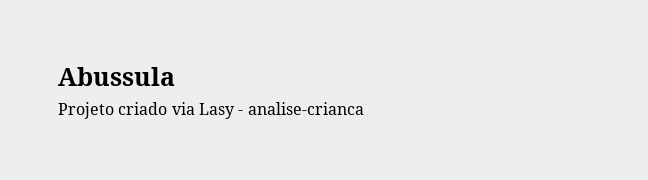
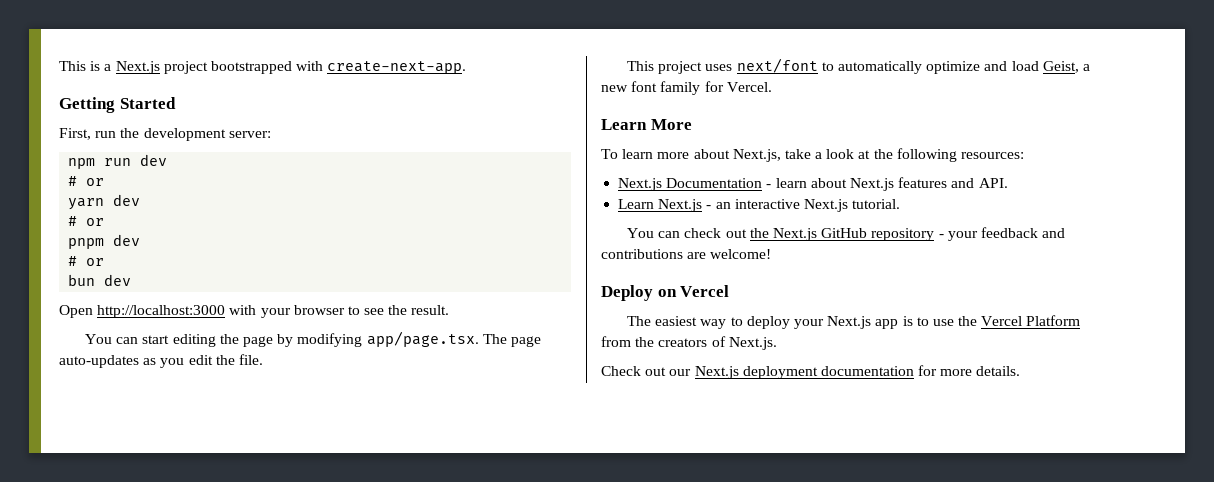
- Abussula
- Projeto criado via Lasy - analise-crianca
+ This is a Next.js project bootstrapped with create-next-app.
+ Getting Started
+ First, run the development server:
+ npm run dev
+ # or
+ yarn dev
+ # or
+ pnpm dev
+ # or
+ bun dev
+ Open http://localhost:3000 with your browser to see the result.
+ You can start editing the page by modifying app/page.tsx. The page auto-updates as you edit the file.
+ This project uses next/font to automatically optimize and load Geist, a new font family for Vercel.
+ Learn More
+ To learn more about Next.js, take a look at the following resources:
+ Next.js Documentation - learn about Next.js features and API.
+ Learn Next.js - an interactive Next.js tutorial.
+ You can check out the Next.js GitHub repository - your feedback and contributions are welcome!
+ Deploy on Vercel
+ The easiest way to deploy your Next.js app is to use the Vercel Platform from the creators of Next.js.
+ Check out our Next.js deployment documentation for more details.

